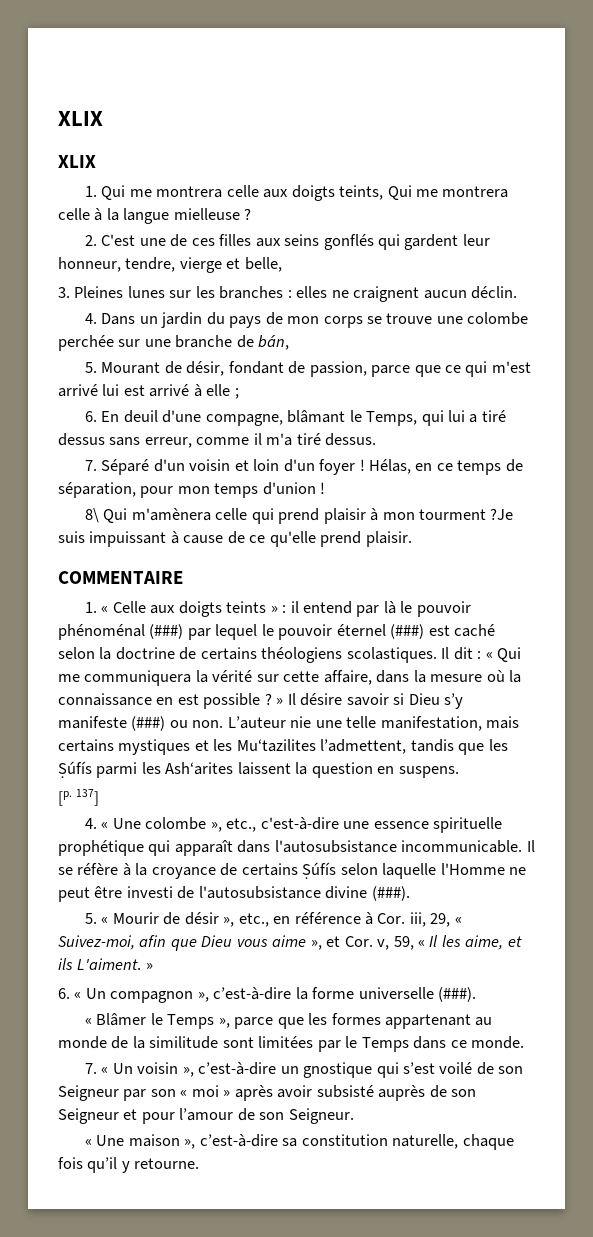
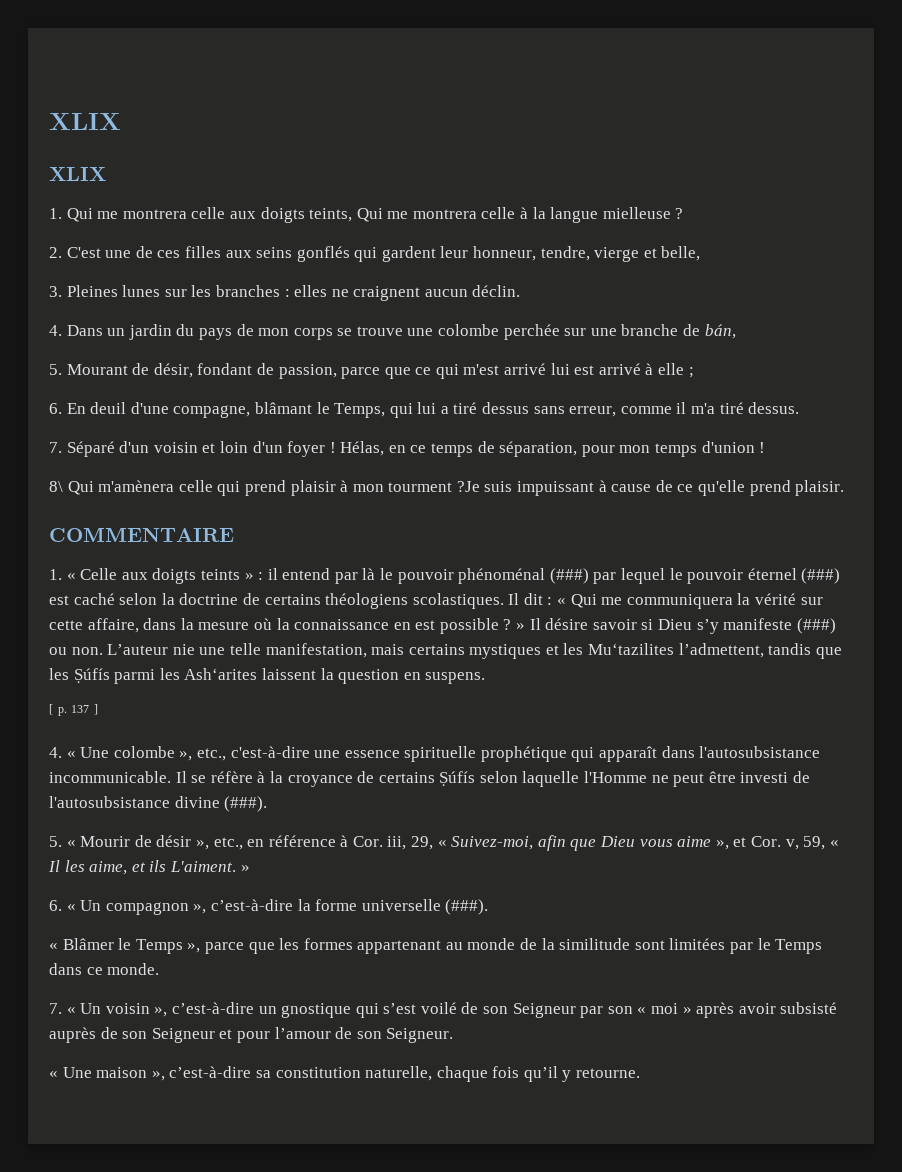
- [p. 137]
+ [ p. 137 ]

